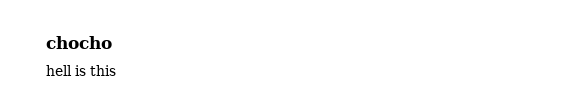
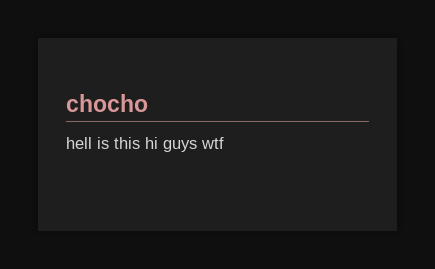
- hell is this
+ hell is this hi guys wtf

